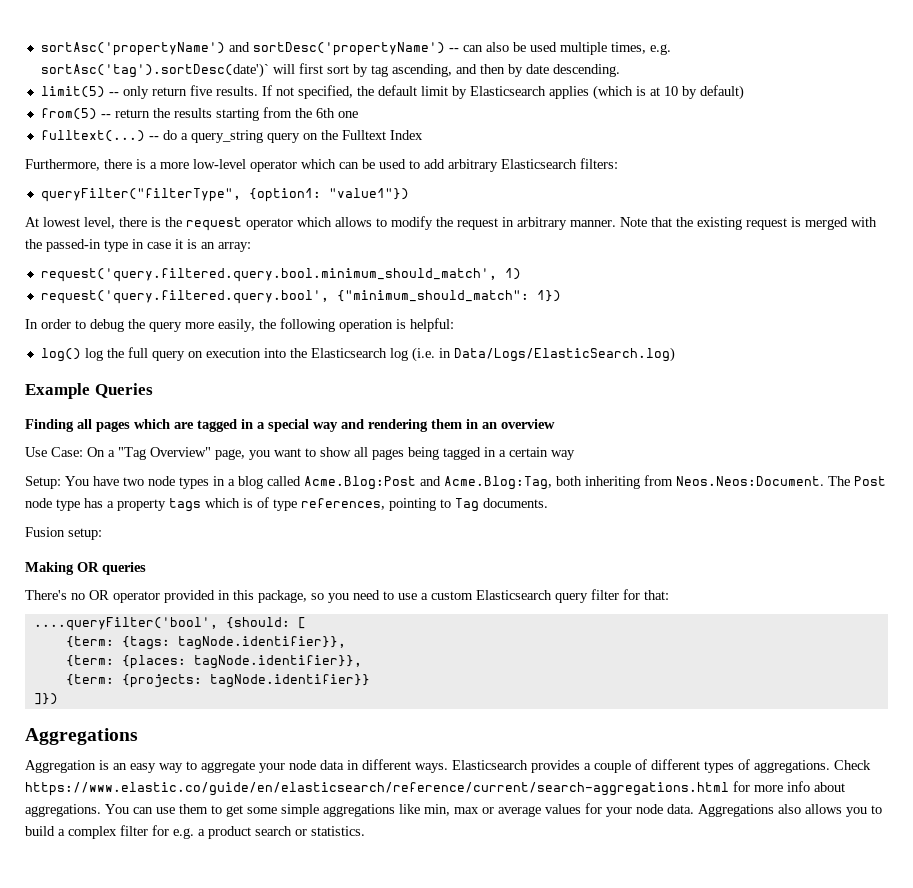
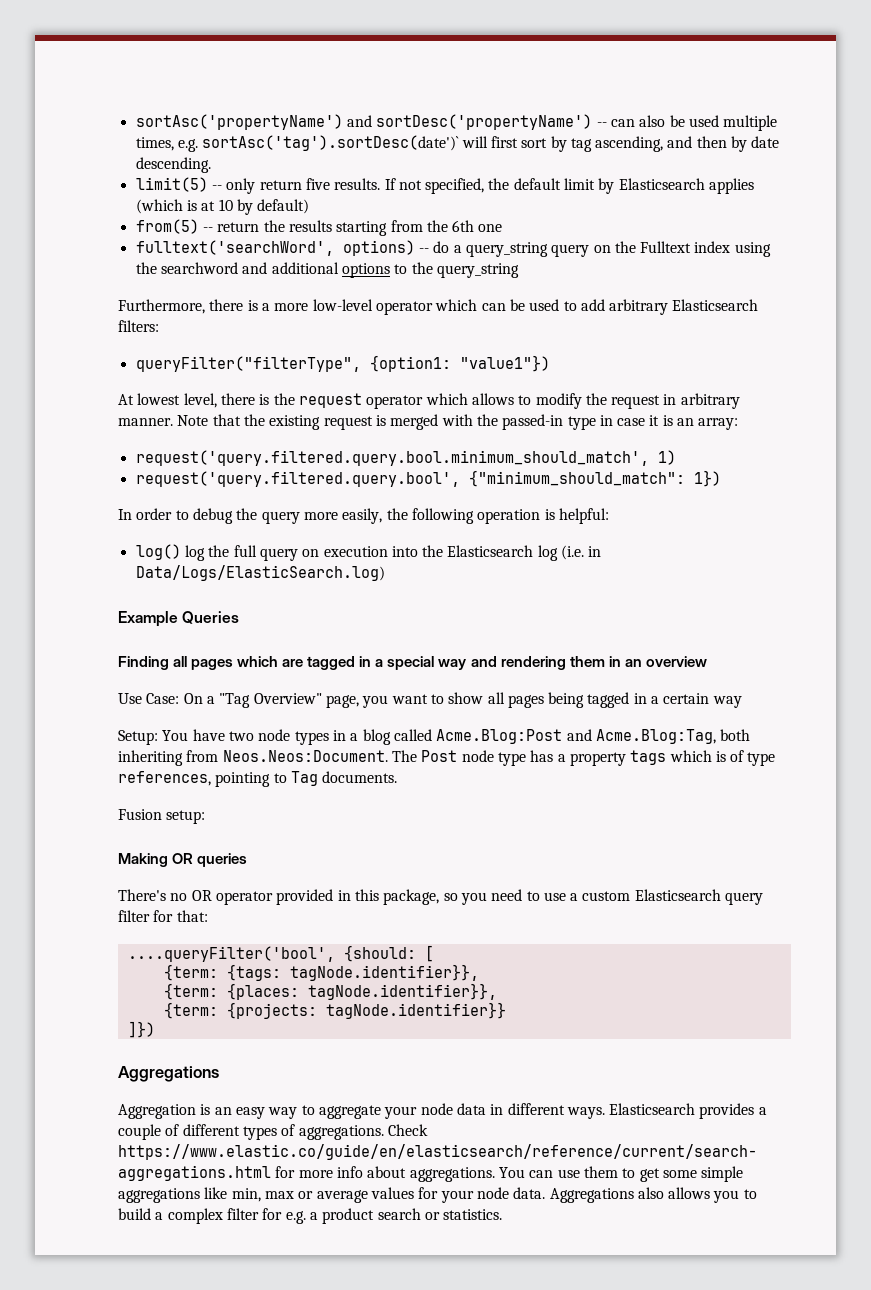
- fulltext(...) -- do a query_string query on the Fulltext Index
+ fulltext('searchWord', options) -- do a query_string query on the Fulltext index using the searchword and additional options to the query_string

